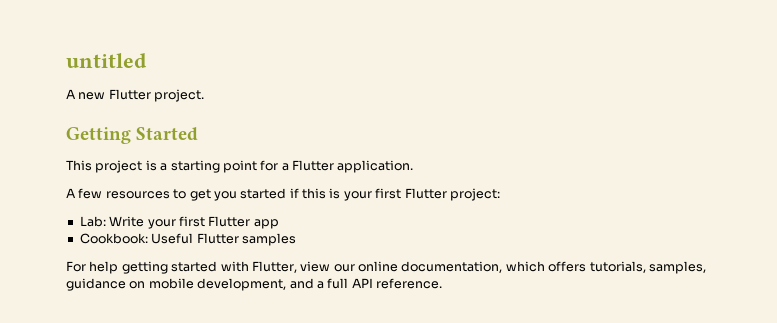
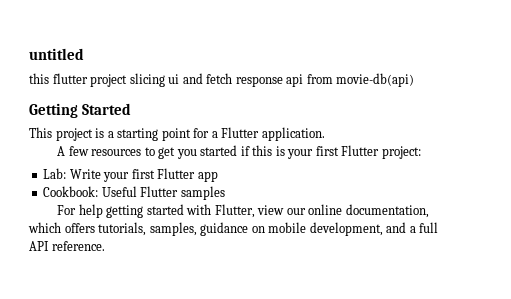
- A new Flutter project.
+ this flutter project slicing ui and fetch response api from movie-db(api)

